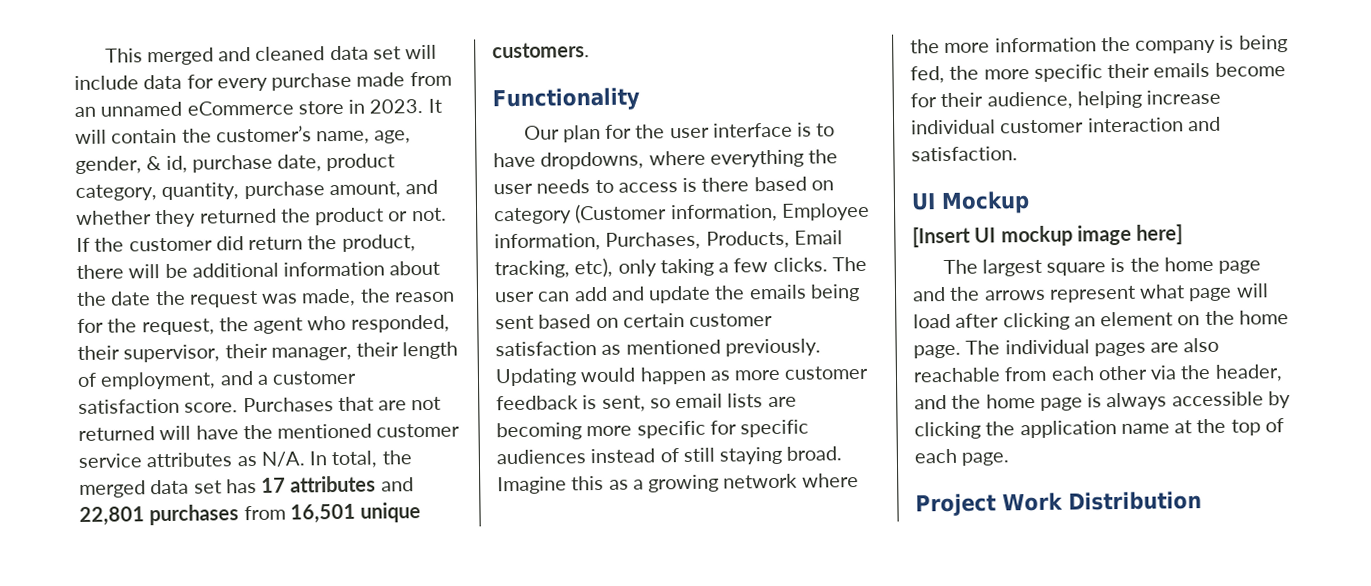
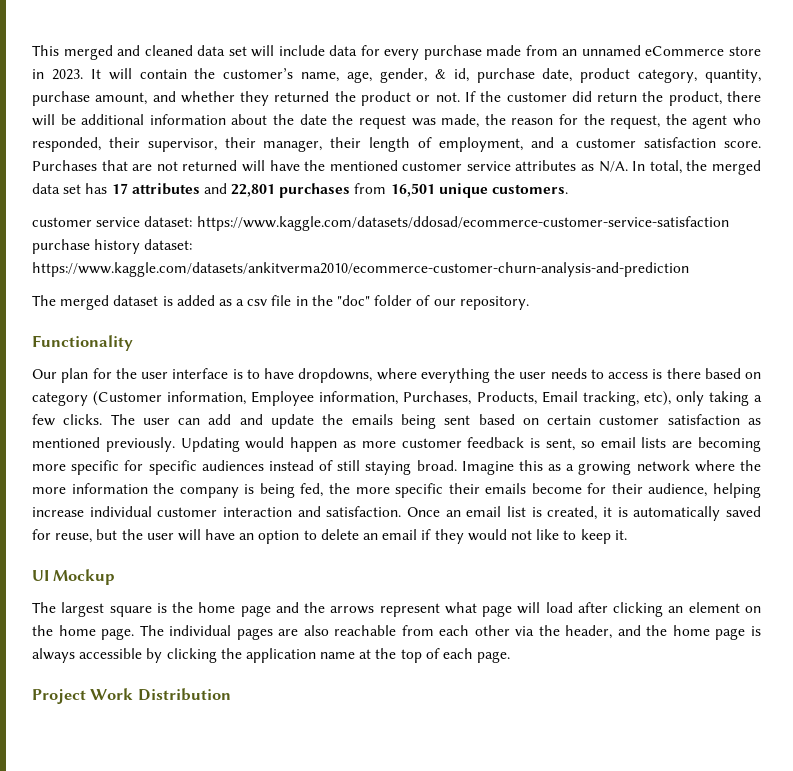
+ customer service dataset: https://www.kaggle.com/datasets/ddosad/ecommerce-customer-service-satisfaction purchase history dataset: https://www.kaggle.com/datasets/ankitverma2010/ecommerce-customer-churn-analysis-and-prediction
+ The merged dataset is added as a csv file in the "doc" folder of our repository.
- Imagine this as a growing network where the more information the company is being fed, the more specific their emails become for their audience, helping increase individual customer interaction and satisfaction.
+ Imagine this as a growing network where the more information the company is being fed, the more specific their emails become for their audience, helping increase individual customer interaction and satisfaction. Once an email list is created, it is automatically saved for reuse, but the user will have an option to delete an email if they would not like to keep it.
  UI Mockup
- [Insert UI mockup image here]

